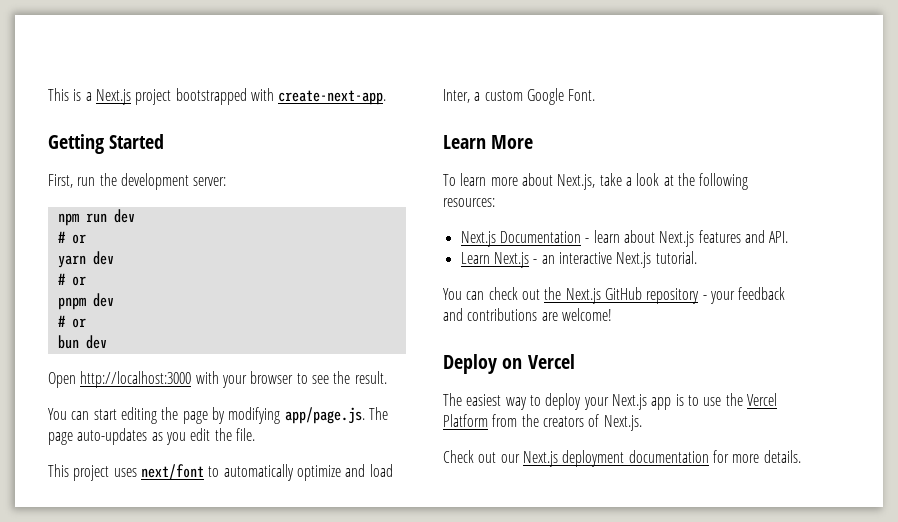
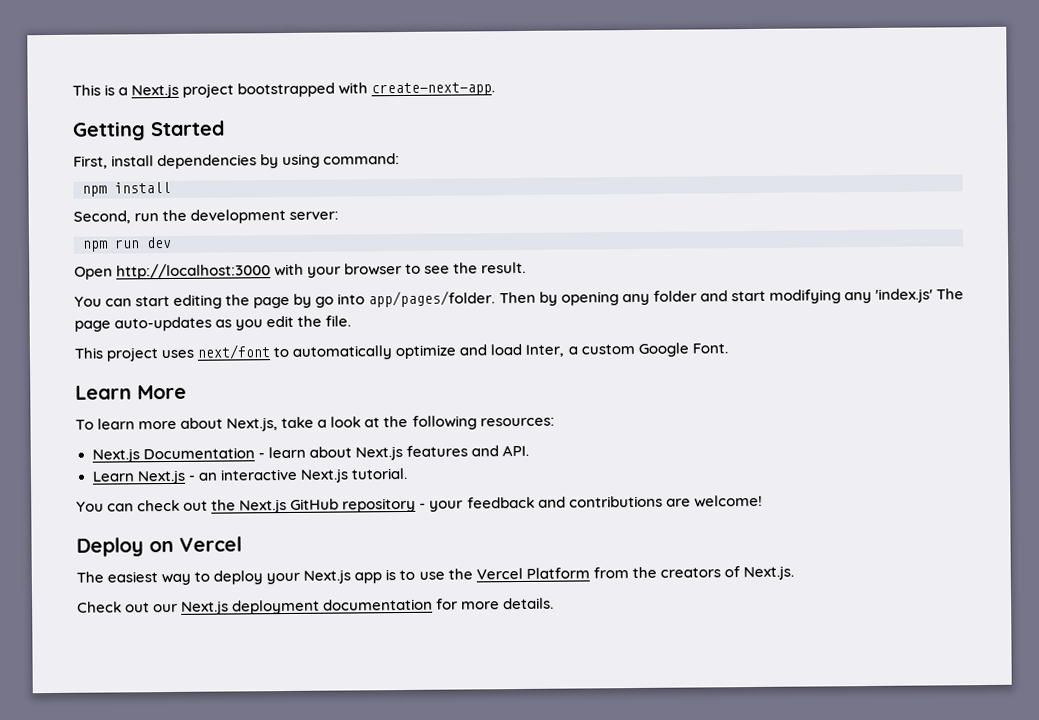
- First, run the development server:
+ First, install dependencies by using command:
+ npm install
+ Second, run the development server:
  npm run dev
- # or
- yarn dev
- # or
- pnpm dev
- # or
- bun dev
- You can start editing the page by modifying app/page.js. The page auto-updates as you edit the file.
+ You can start editing the page by go into app/pages/folder. Then by opening any folder and start modifying any 'index.js' The page auto-updates as you edit the file.

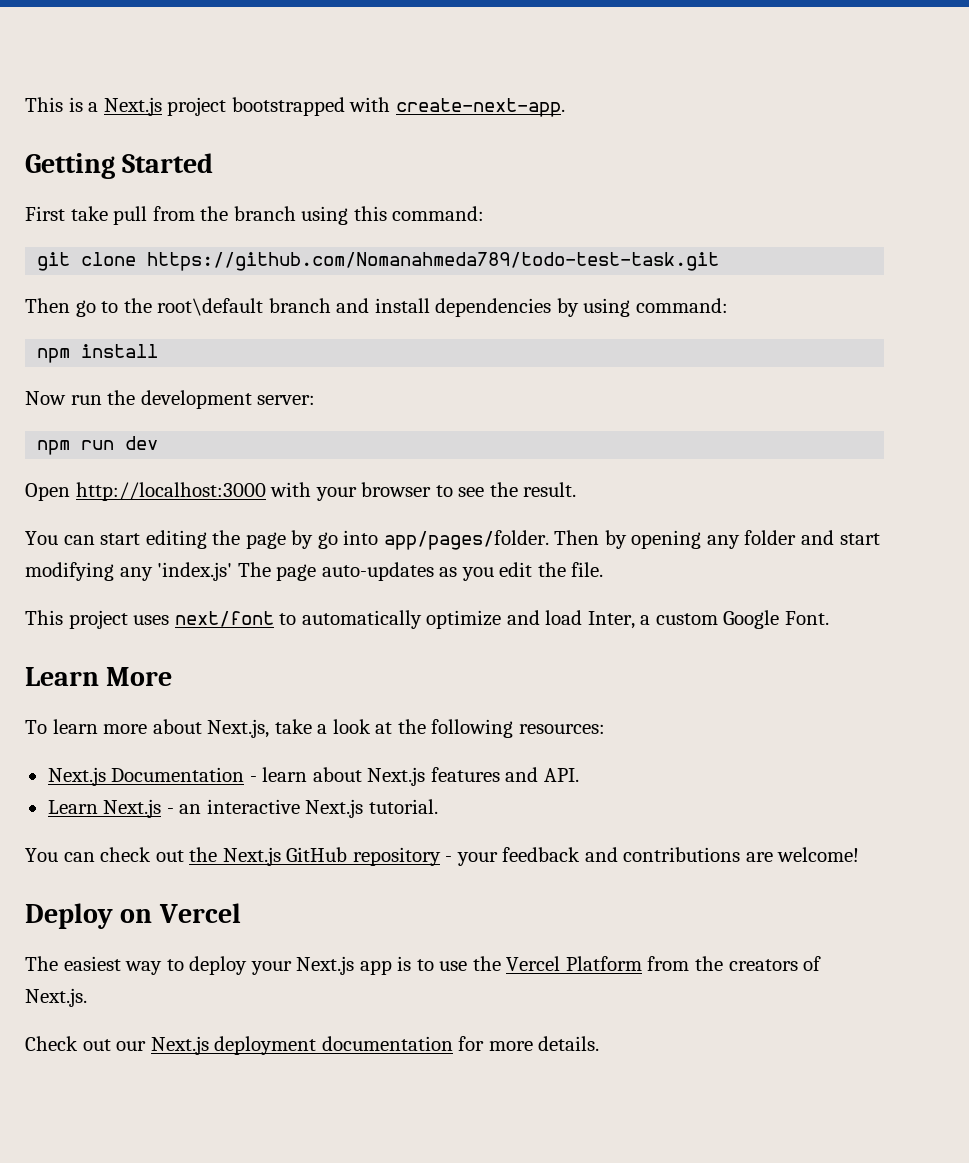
- First, install dependencies by using command:
+ First take pull from the branch using this command:
+ git clone https://github.com/Nomanahmeda789/todo-test-task.git
+ Then go to the root\default branch and install dependencies by using command:
- Second, run the development server:
+ Now run the development server:

